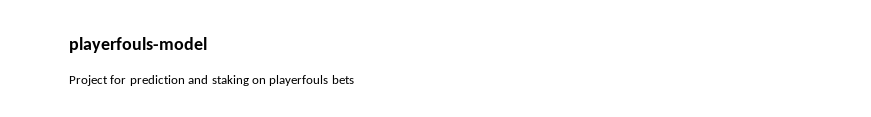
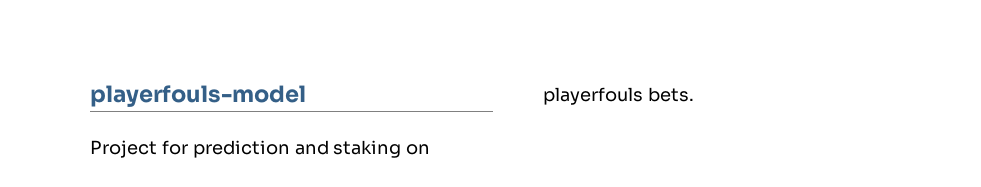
- Project for prediction and staking on playerfouls bets
+ Project for prediction and staking on playerfouls bets.

